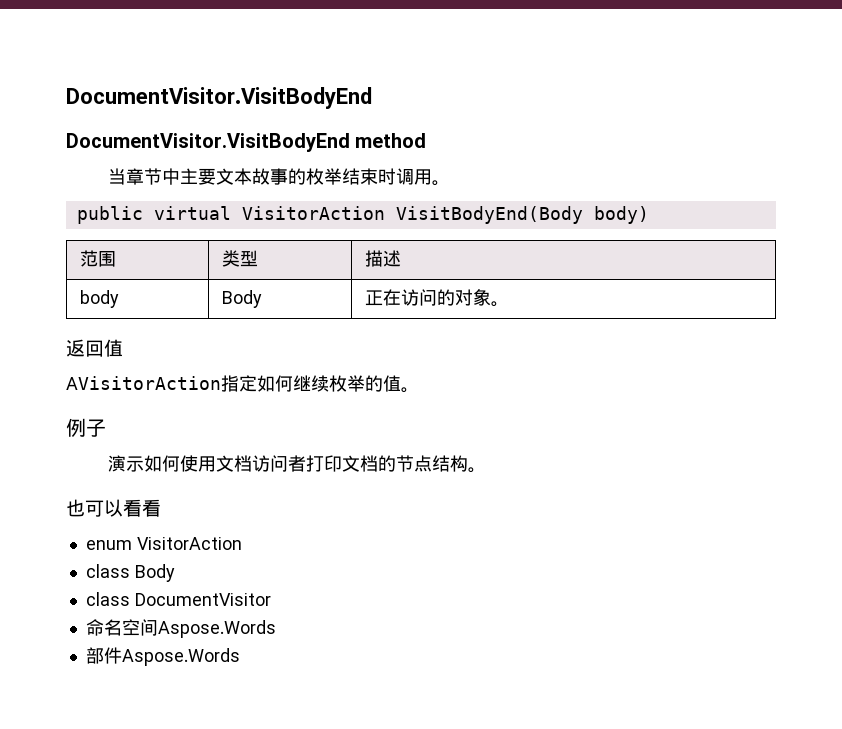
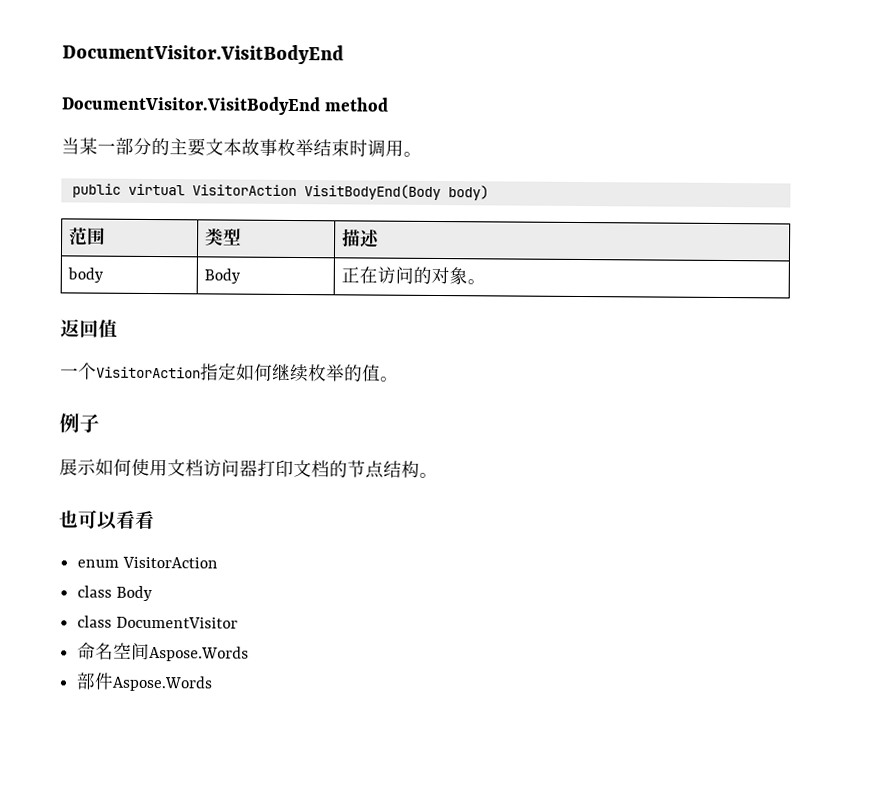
- 当章节中主要文本故事的枚举结束时调用。
+ 当某一部分的主要文本故事枚举结束时调用。
- AVisitorAction指定如何继续枚举的值。
+ 一个VisitorAction指定如何继续枚举的值。
- 演示如何使用文档访问者打印文档的节点结构。
+ 展示如何使用文档访问器打印文档的节点结构。

